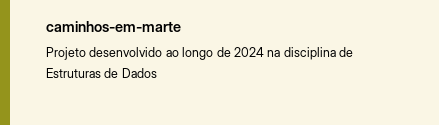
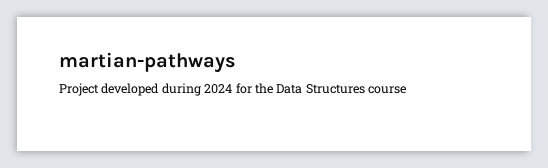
- caminhos-em-marte
- Projeto desenvolvido ao longo de 2024 na disciplina de Estruturas de Dados
+ martian-pathways
+ Project developed during 2024 for the Data Structures course

